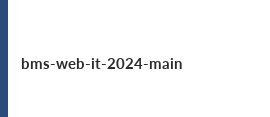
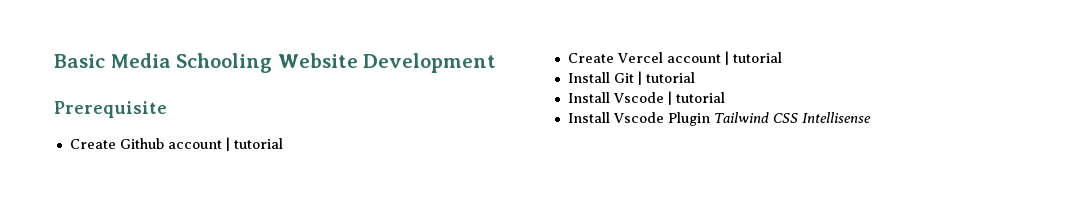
- bms-web-it-2024-main
+ Basic Media Schooling Website Development
+ Prerequisite
+ Create Github account | tutorial
+ Create Vercel account | tutorial
+ Install Git | tutorial
+ Install Vscode | tutorial
+ Install Vscode Plugin Tailwind CSS Intellisense

